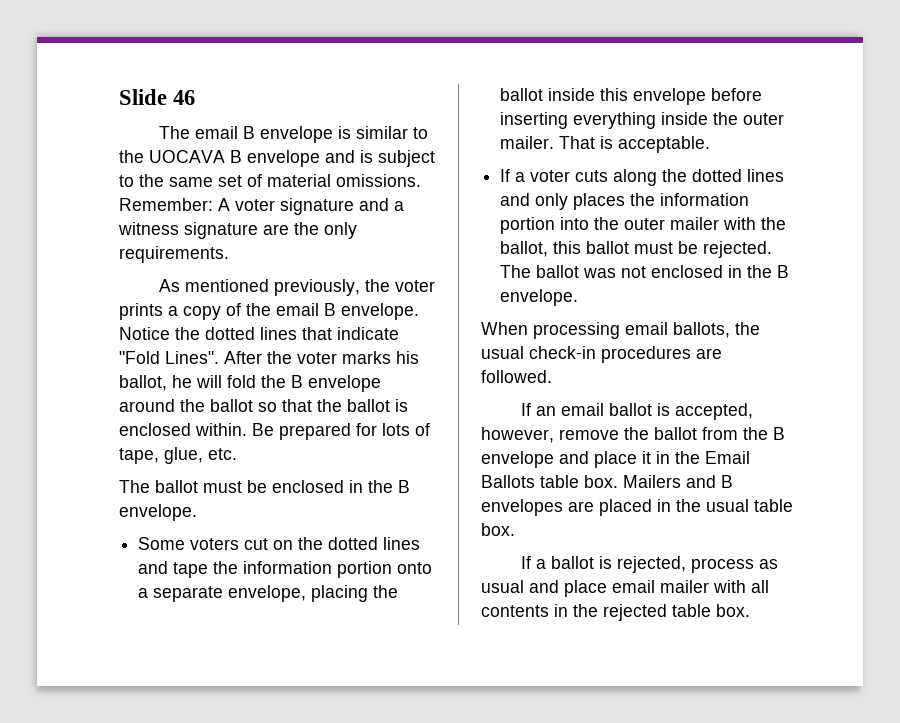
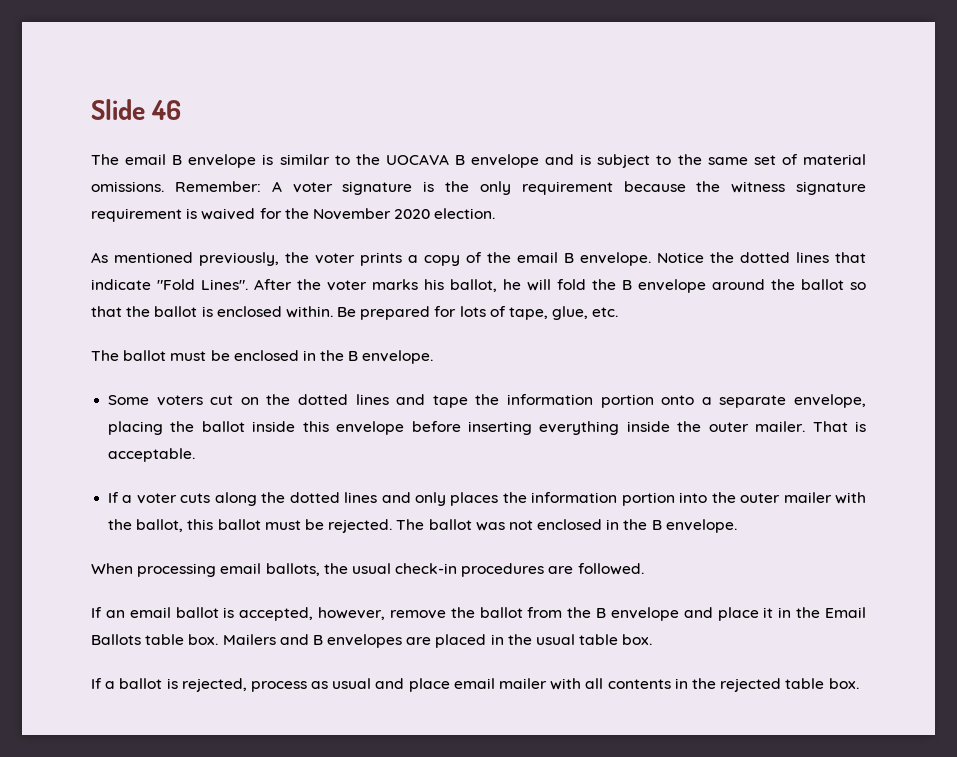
- Remember: A voter signature and a witness signature are the only requirements.
+ Remember: A voter signature is the only requirement because the witness signature requirement is waived for the November 2020 election.

